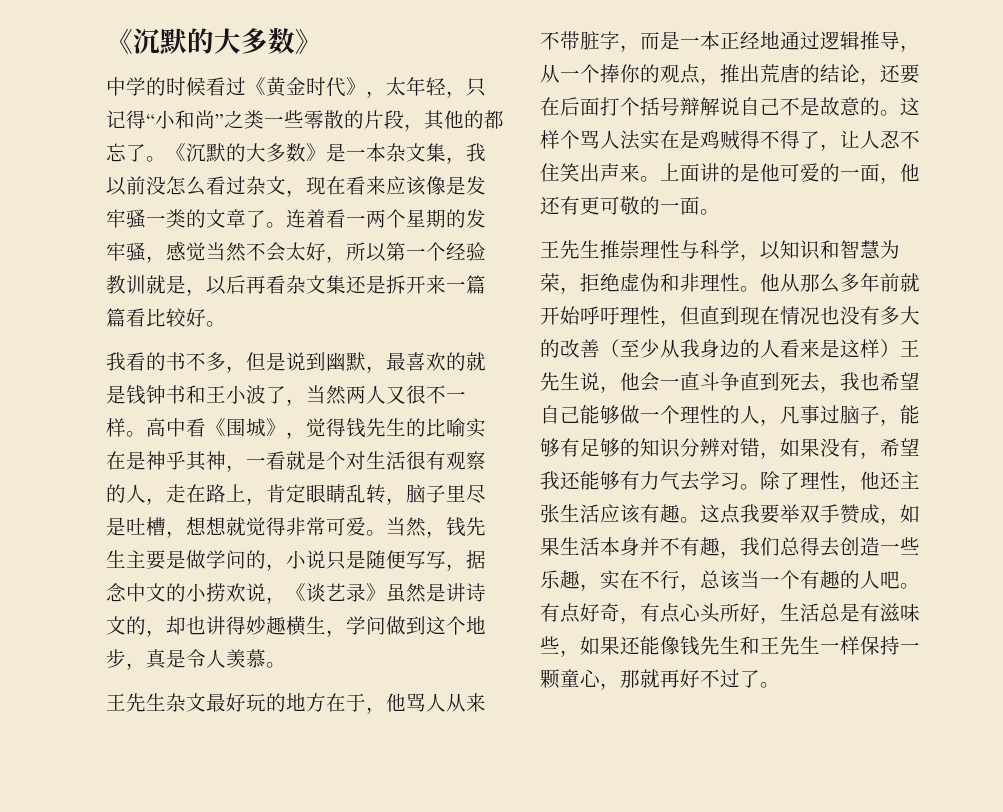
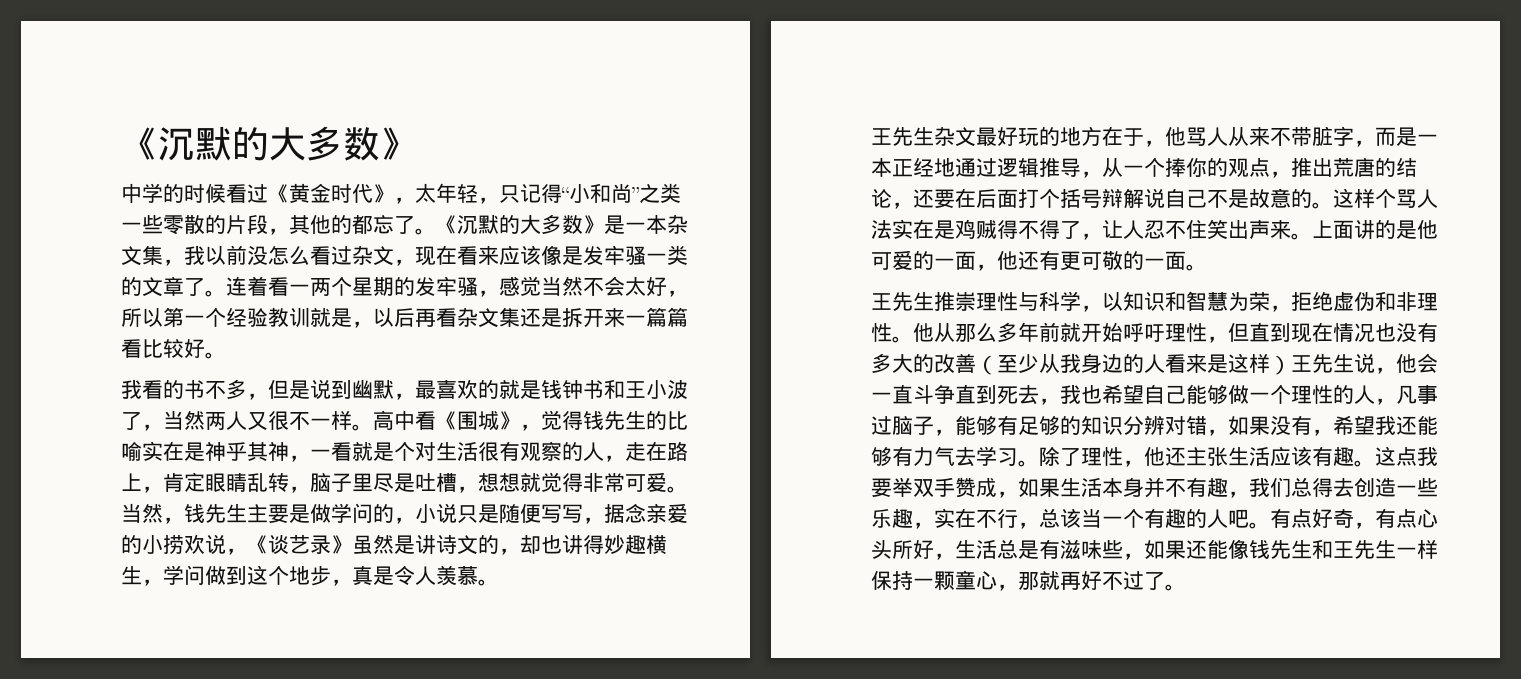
- 当然，钱先生主要是做学问的，小说只是随便写写，据念中文的小捞欢说，《谈艺录》虽然是讲诗文的，却也讲得妙趣横生，学问做到这个地步，真是令人羡慕。
+ 当然，钱先生主要是做学问的，小说只是随便写写，据念亲爱的小捞欢说，《谈艺录》虽然是讲诗文的，却也讲得妙趣横生，学问做到这个地步，真是令人羡慕。

